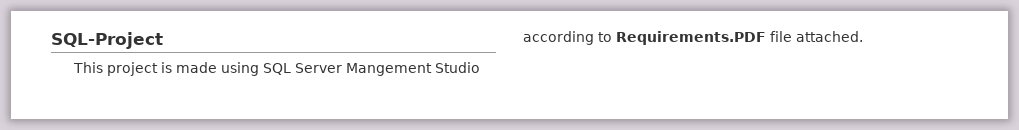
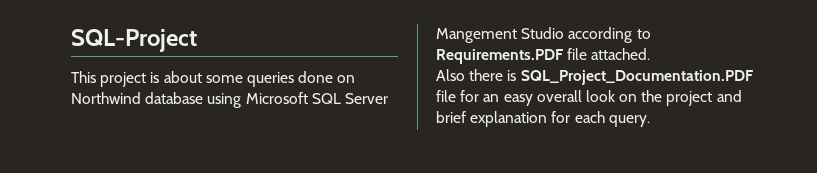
- This project is made using SQL Server Mangement Studio according to Requirements.PDF file attached.
+ This project is about some queries done on Northwind database using Microsoft SQL Server Mangement Studio according to Requirements.PDF file attached.
+ Also there is SQL_Project_Documentation.PDF file for an easy overall look on the project and brief explanation for each query.

